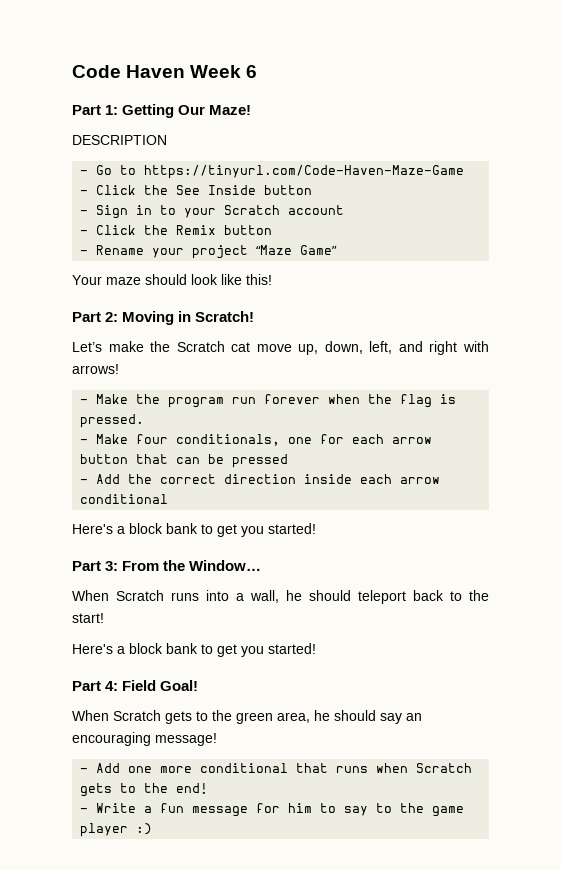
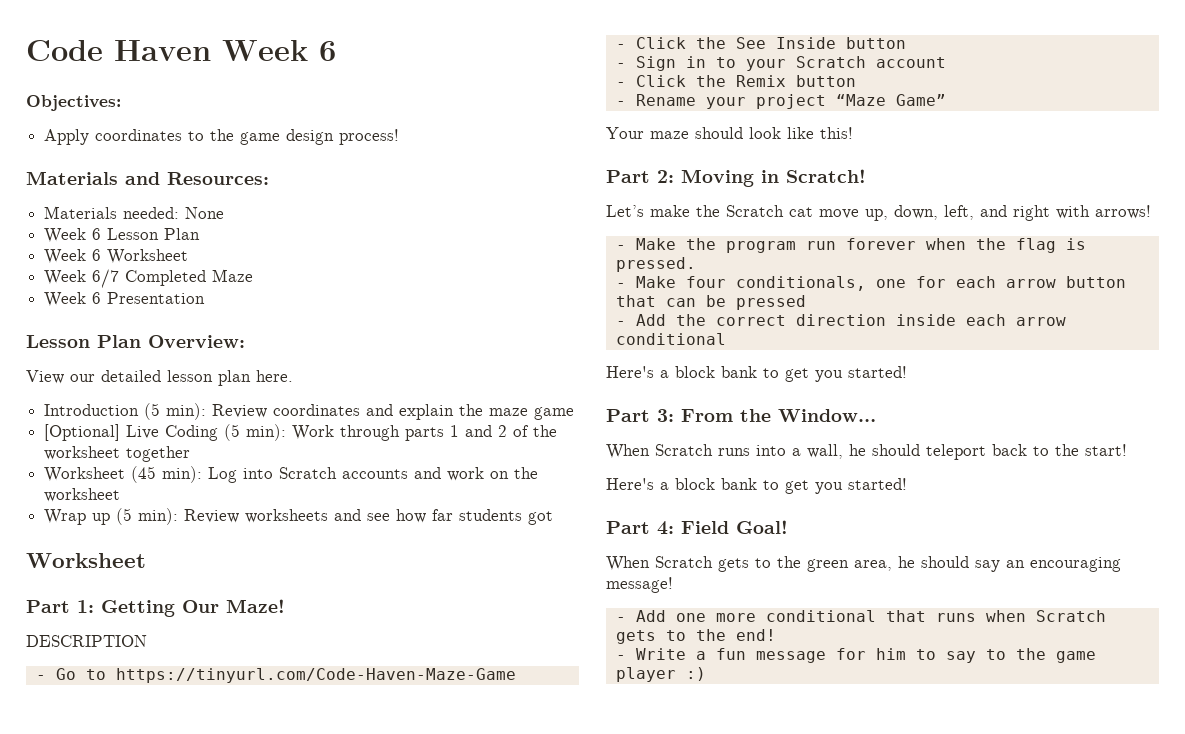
+ Objectives:
+ Apply coordinates to the game design process!
+ Materials and Resources:
+ Materials needed: None
+ Week 6 Lesson Plan
+ Week 6 Worksheet
+ Week 6/7 Completed Maze
+ Week 6 Presentation
+ Lesson Plan Overview:
+ View our detailed lesson plan here.
+ Introduction (5 min): Review coordinates and explain the maze game
+ [Optional] Live Coding (5 min): Work through parts 1 and 2 of the worksheet together
+ Worksheet (45 min): Log into Scratch accounts and work on the worksheet
+ Wrap up (5 min): Review worksheets and see how far students got
+ Worksheet

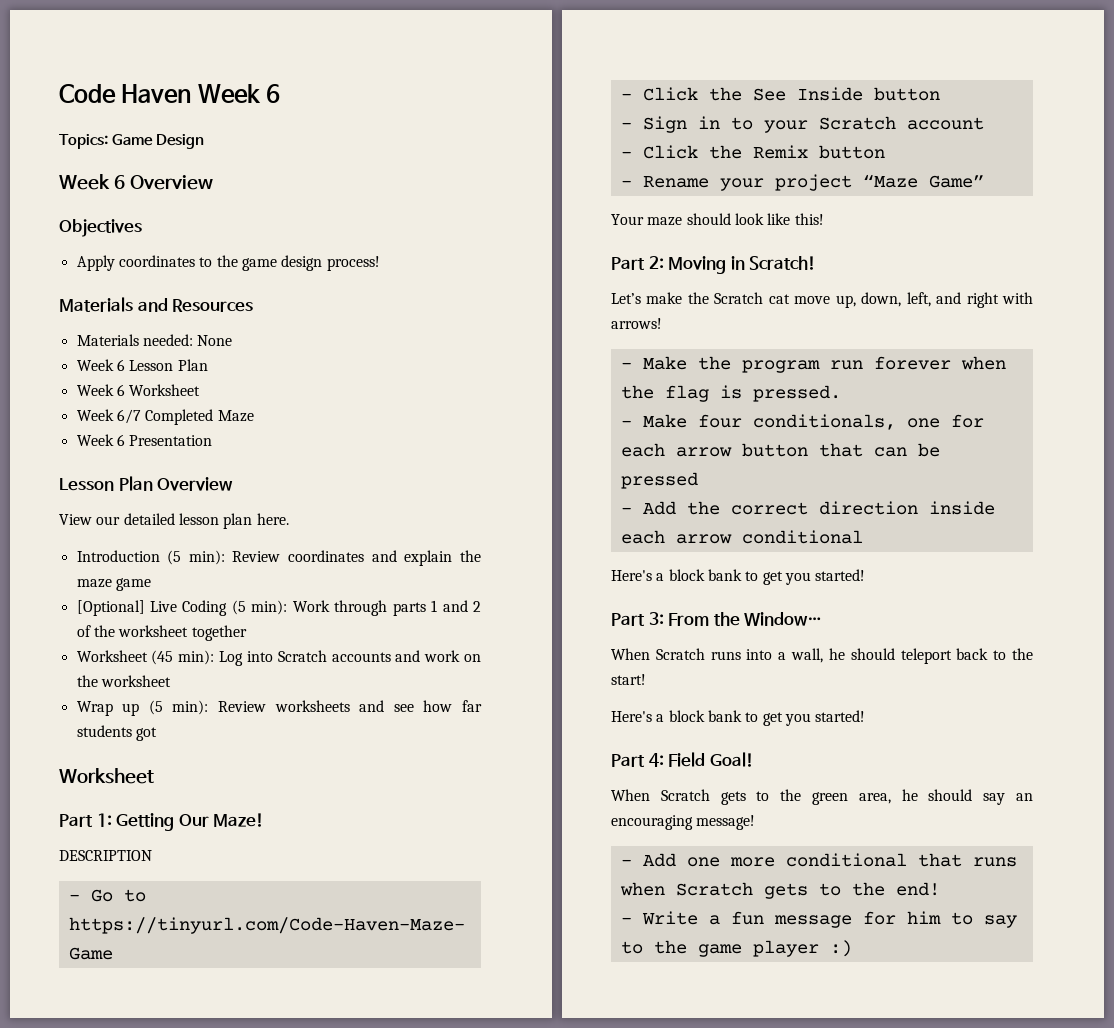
- Objectives:
+ Topics: Game Design
+ Week 6 Overview
+ Objectives
- Materials and Resources:
+ Materials and Resources
- Lesson Plan Overview:
+ Lesson Plan Overview

